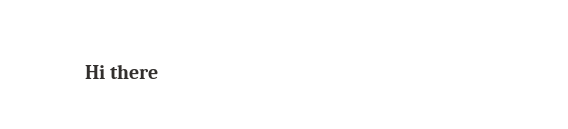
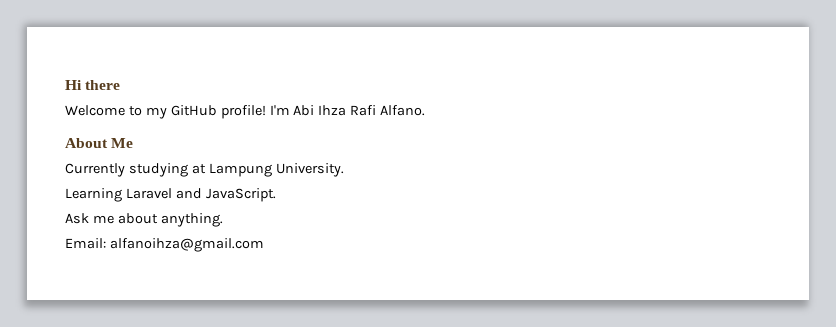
+ Welcome to my GitHub profile! I'm Abi Ihza Rafi Alfano.
+ About Me
+ Currently studying at Lampung University.
+ Learning Laravel and JavaScript.
+ Ask me about anything.
+ Email: alfanoihza@gmail.com

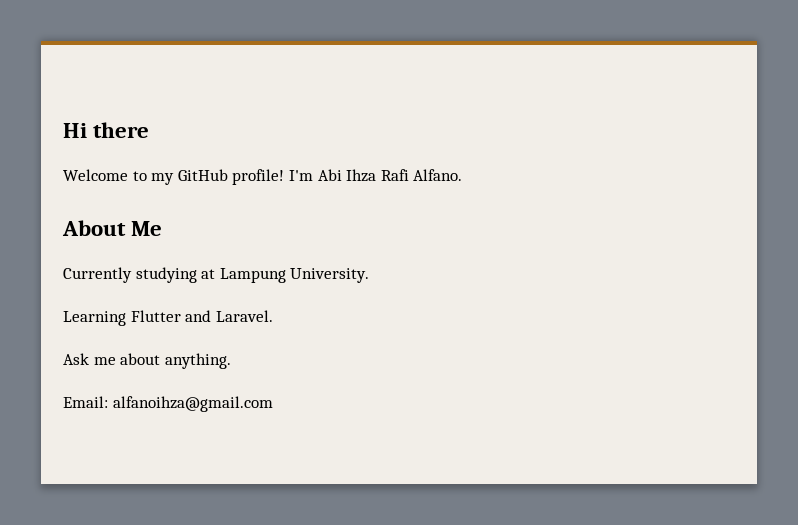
- Learning Laravel and JavaScript.
+ Learning Flutter and Laravel.

